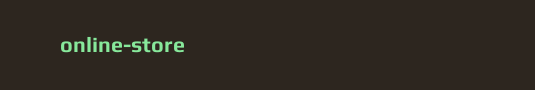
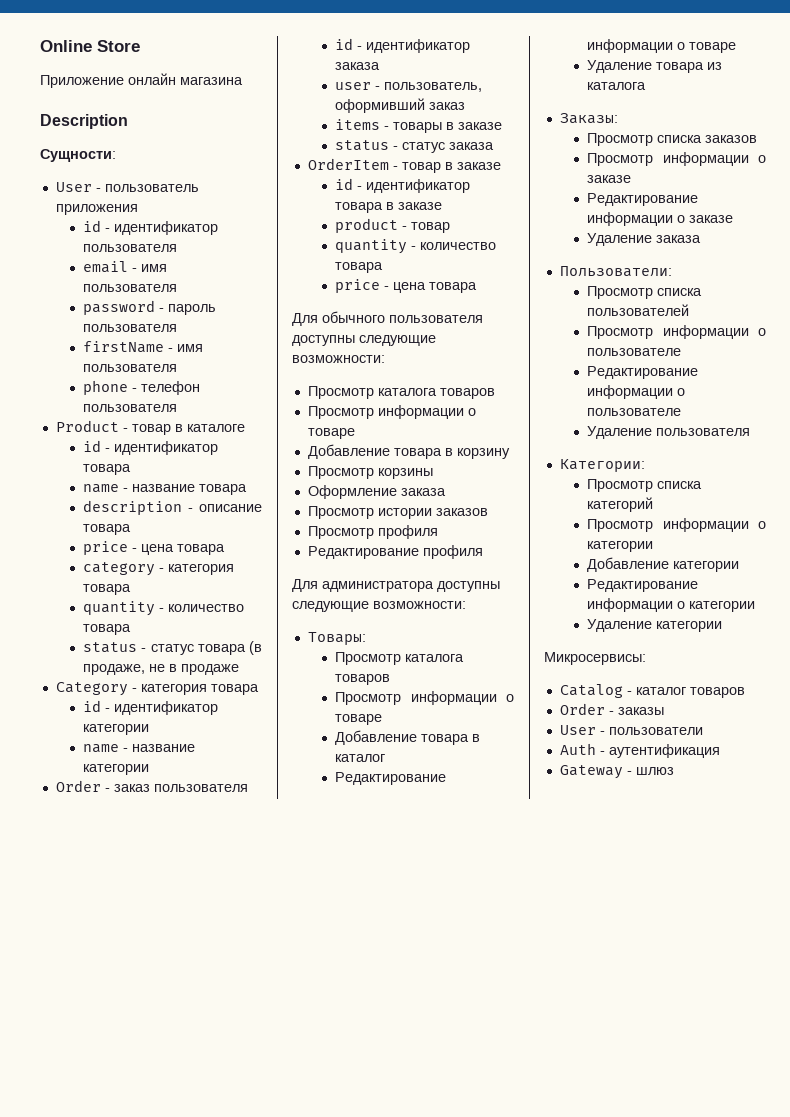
- online-store
+ Online Store
+ Приложение онлайн магазина
+ Description
+ Сущности:
+ User - пользователь приложения
+ id - идентификатор пользователя
+ email - имя пользователя
+ password - пароль пользователя
+ firstName - имя пользователя
+ phone - телефон пользователя
+ Product - товар в каталоге
+ id - идентификатор товара
+ name - название товара
+ description - описание товара
+ price - цена товара
+ category - категория товара
+ quantity - количество товара
+ status - статус товара (в продаже, не в продаже
+ Category - категория товара
+ id - идентификатор категории
+ name - название категории
+ Order - заказ пользователя
+ id - идентификатор заказа
+ user - пользователь, оформивший заказ
+ items - товары в заказе
+ status - статус заказа
+ OrderItem - товар в заказе
+ id - идентификатор товара в заказе
+ product - товар
+ quantity - количество товара
+ price - цена товара
+ Для обычного пользователя доступны следующие возможности:
+ Просмотр каталога товаров
+ Просмотр информации о товаре
+ Добавление товара в корзину
+ Просмотр корзины
+ Оформление заказа
+ Просмотр истории заказов
+ Просмотр профиля
+ Редактирование профиля
+ Для администратора доступны следующие возможности:
+ Товары:
+ Просмотр каталога товаров
+ Просмотр информации о товаре
+ Добавление товара в каталог
+ Редактирование информации о товаре
+ Удаление товара из каталога
+ Заказы:
+ Просмотр списка заказов
+ Просмотр информации о заказе
+ Редактирование информации о заказе
+ Удаление заказа
+ Пользователи:
+ Просмотр списка пользователей
+ Просмотр информации о пользователе
+ Редактирование информации о пользователе
+ Удаление пользователя
+ Категории:
+ Просмотр списка категорий
+ Просмотр информации о категории
+ Добавление категории
+ Редактирование информации о категории
+ Удаление категории
+ Микросервисы:
+ Catalog - каталог товаров
+ Order - заказы
+ User - пользователи
+ Auth - аутентификация
+ Gateway - шлюз

